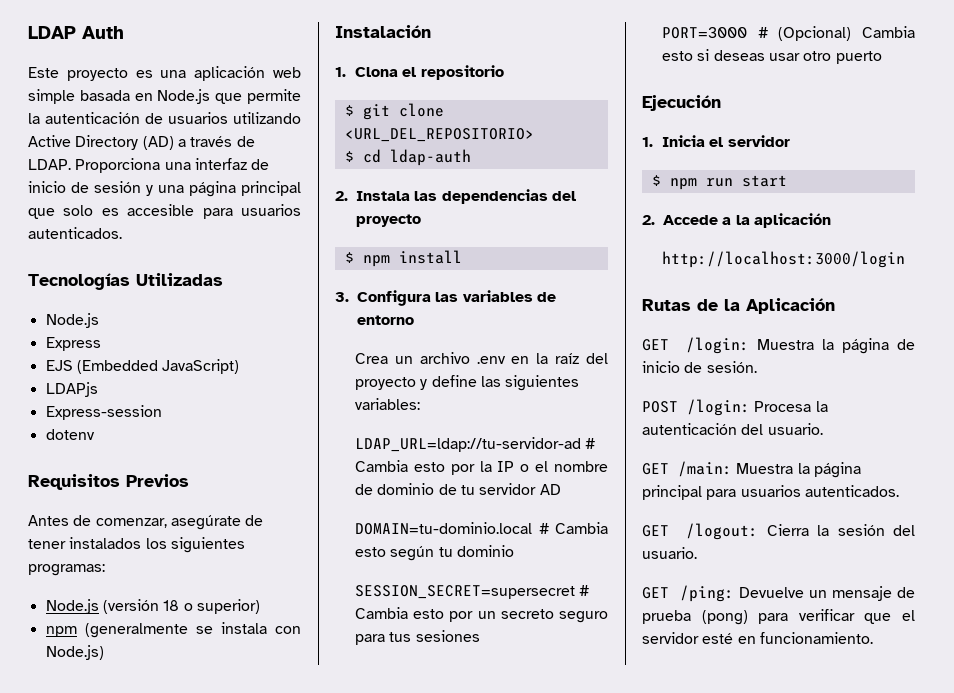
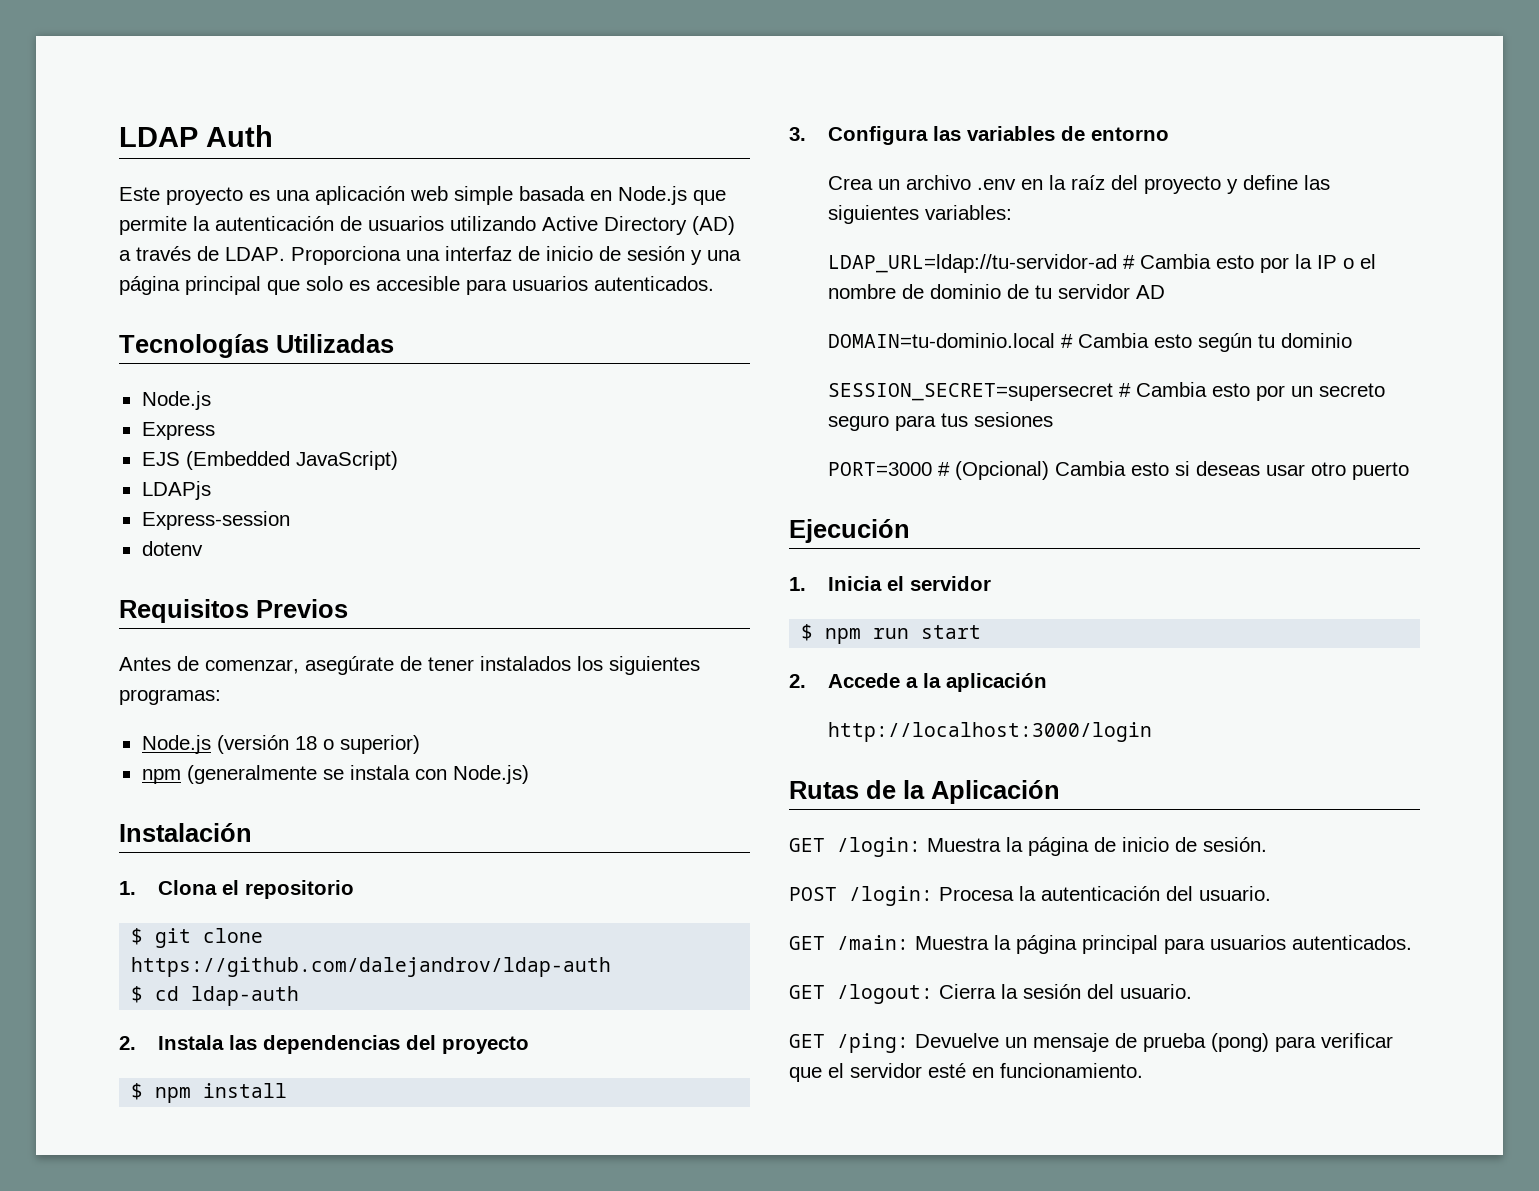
- $ git clone <URL_DEL_REPOSITORIO>
+ $ git clone https://github.com/dalejandrov/ldap-auth

